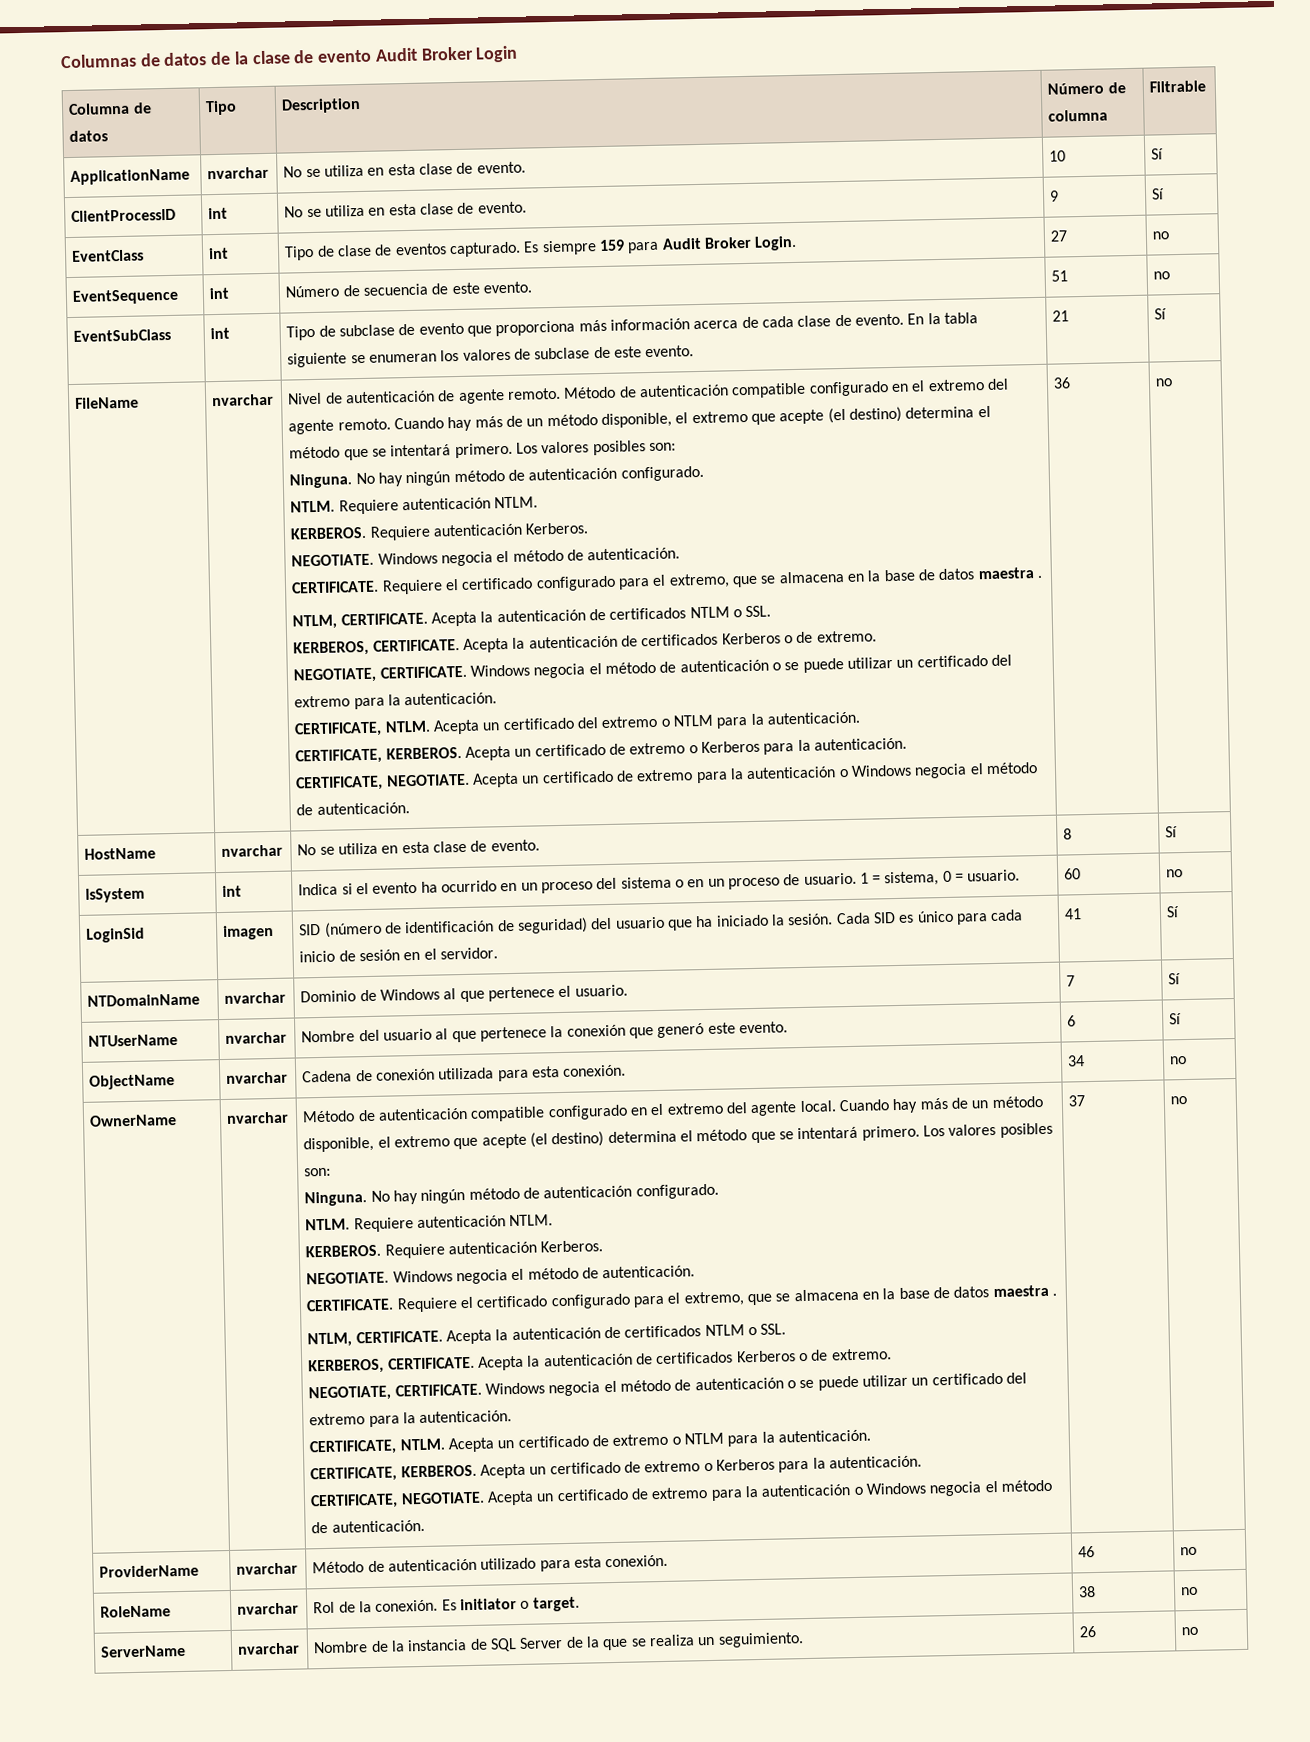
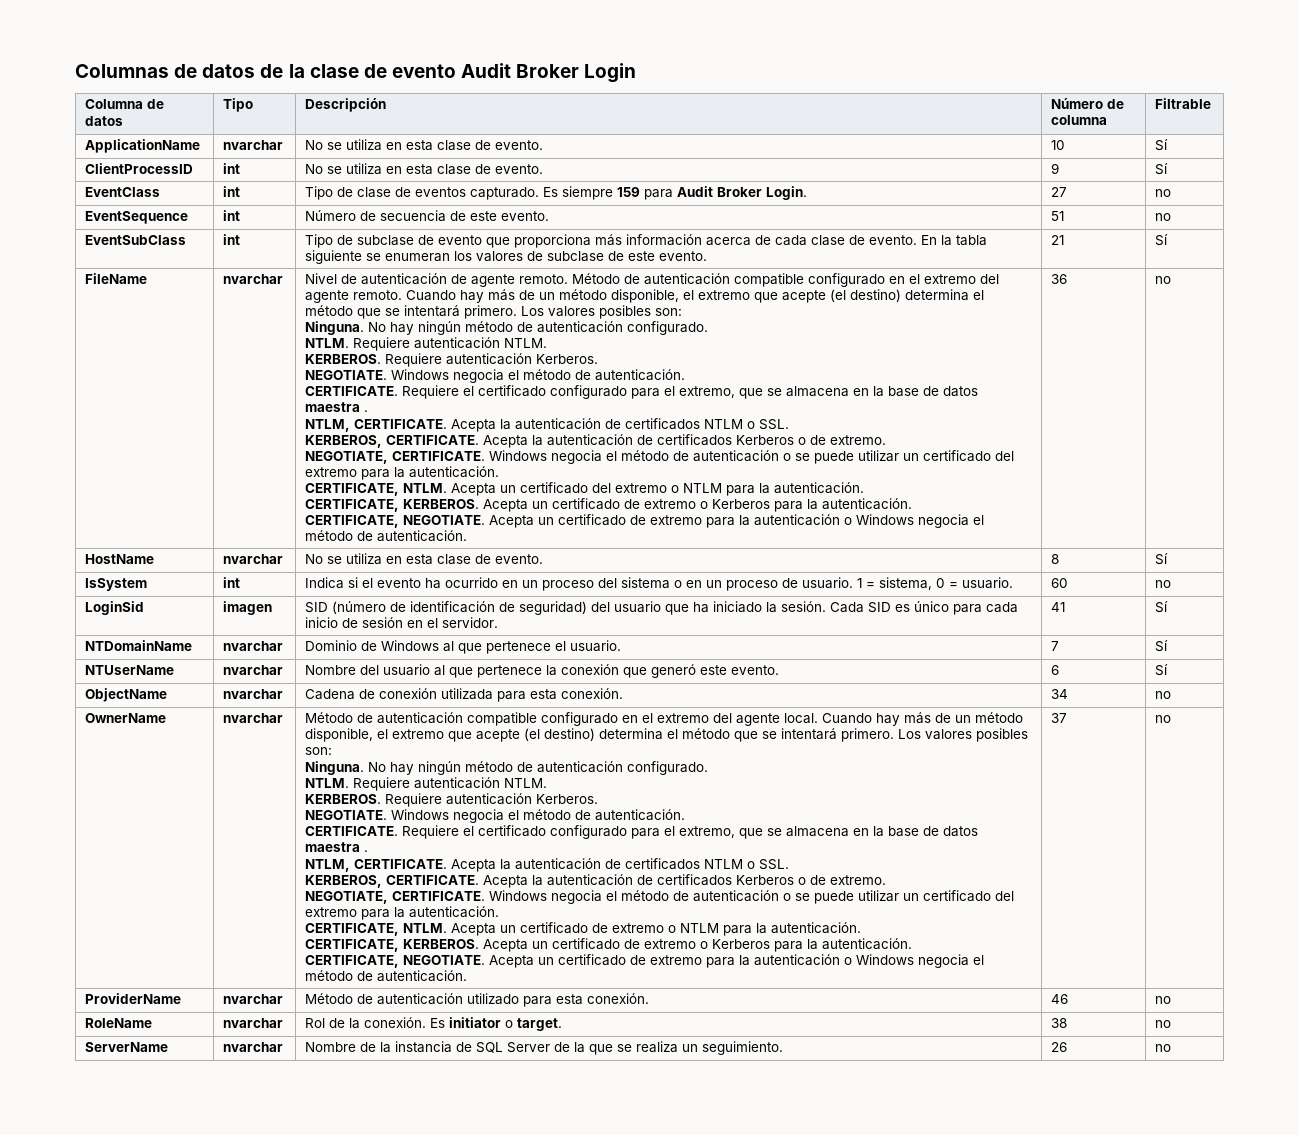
- Columna de datos | Tipo | Description | Número de columna | Filtrable
+ Columna de datos | Tipo | Descripción | Número de columna | Filtrable

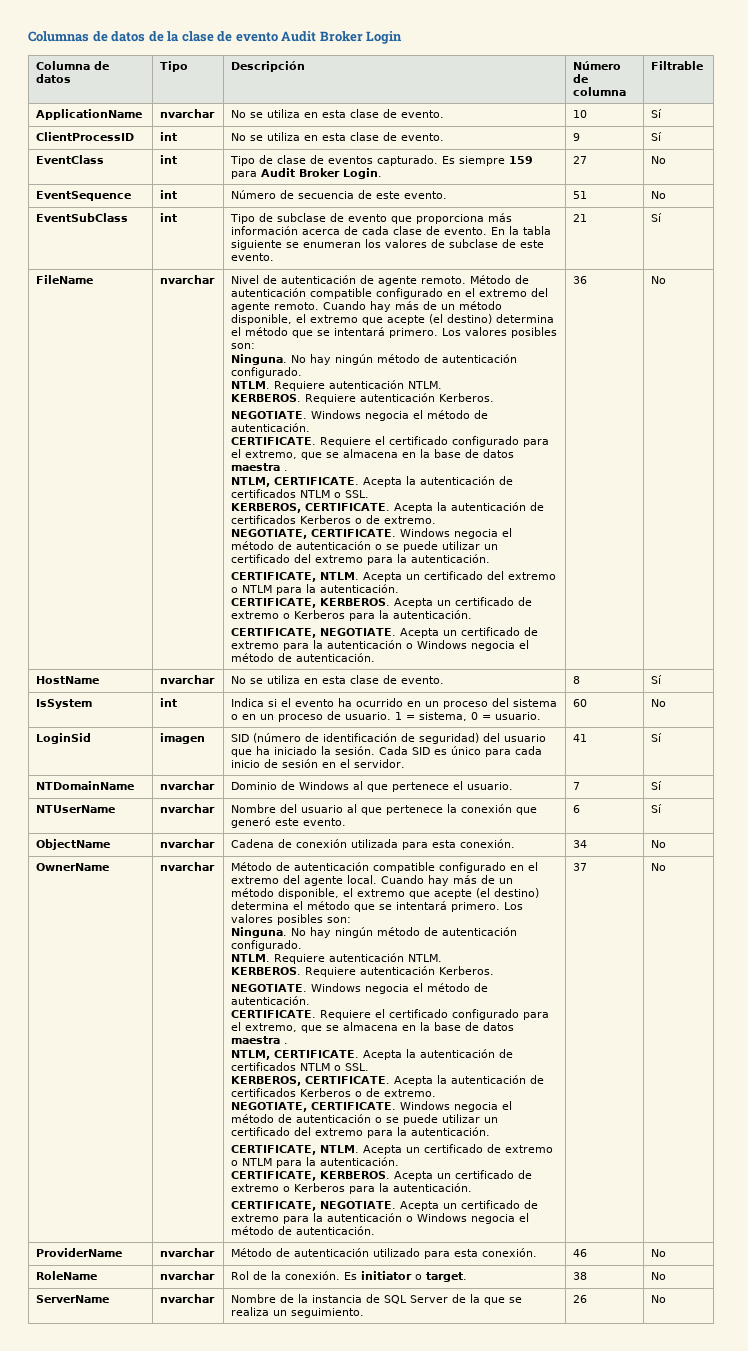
- EventClass | int | Tipo de clase de eventos capturado. Es siempre 159 para Audit Broker Login. | 27 | no
+ EventClass | int | Tipo de clase de eventos capturado. Es siempre 159 para Audit Broker Login. | 27 | No
- EventSequence | int | Número de secuencia de este evento. | 51 | no
+ EventSequence | int | Número de secuencia de este evento. | 51 | No
- 36 | no
+ 36 | No
- IsSystem | int | Indica si el evento ha ocurrido en un proceso del sistema o en un proceso de usuario. 1 = sistema, 0 = usuario. | 60 | no
+ IsSystem | int | Indica si el evento ha ocurrido en un proceso del sistema o en un proceso de usuario. 1 = sistema, 0 = usuario. | 60 | No
- ObjectName | nvarchar | Cadena de conexión utilizada para esta conexión. | 34 | no
+ ObjectName | nvarchar | Cadena de conexión utilizada para esta conexión. | 34 | No
- 37 | no
+ 37 | No
- ProviderName | nvarchar | Método de autenticación utilizado para esta conexión. | 46 | no
+ ProviderName | nvarchar | Método de autenticación utilizado para esta conexión. | 46 | No
- RoleName | nvarchar | Rol de la conexión. Es initiator o target. | 38 | no
+ RoleName | nvarchar | Rol de la conexión. Es initiator o target. | 38 | No
- ServerName | nvarchar | Nombre de la instancia de SQL Server de la que se realiza un seguimiento. | 26 | no
+ ServerName | nvarchar | Nombre de la instancia de SQL Server de la que se realiza un seguimiento. | 26 | No

